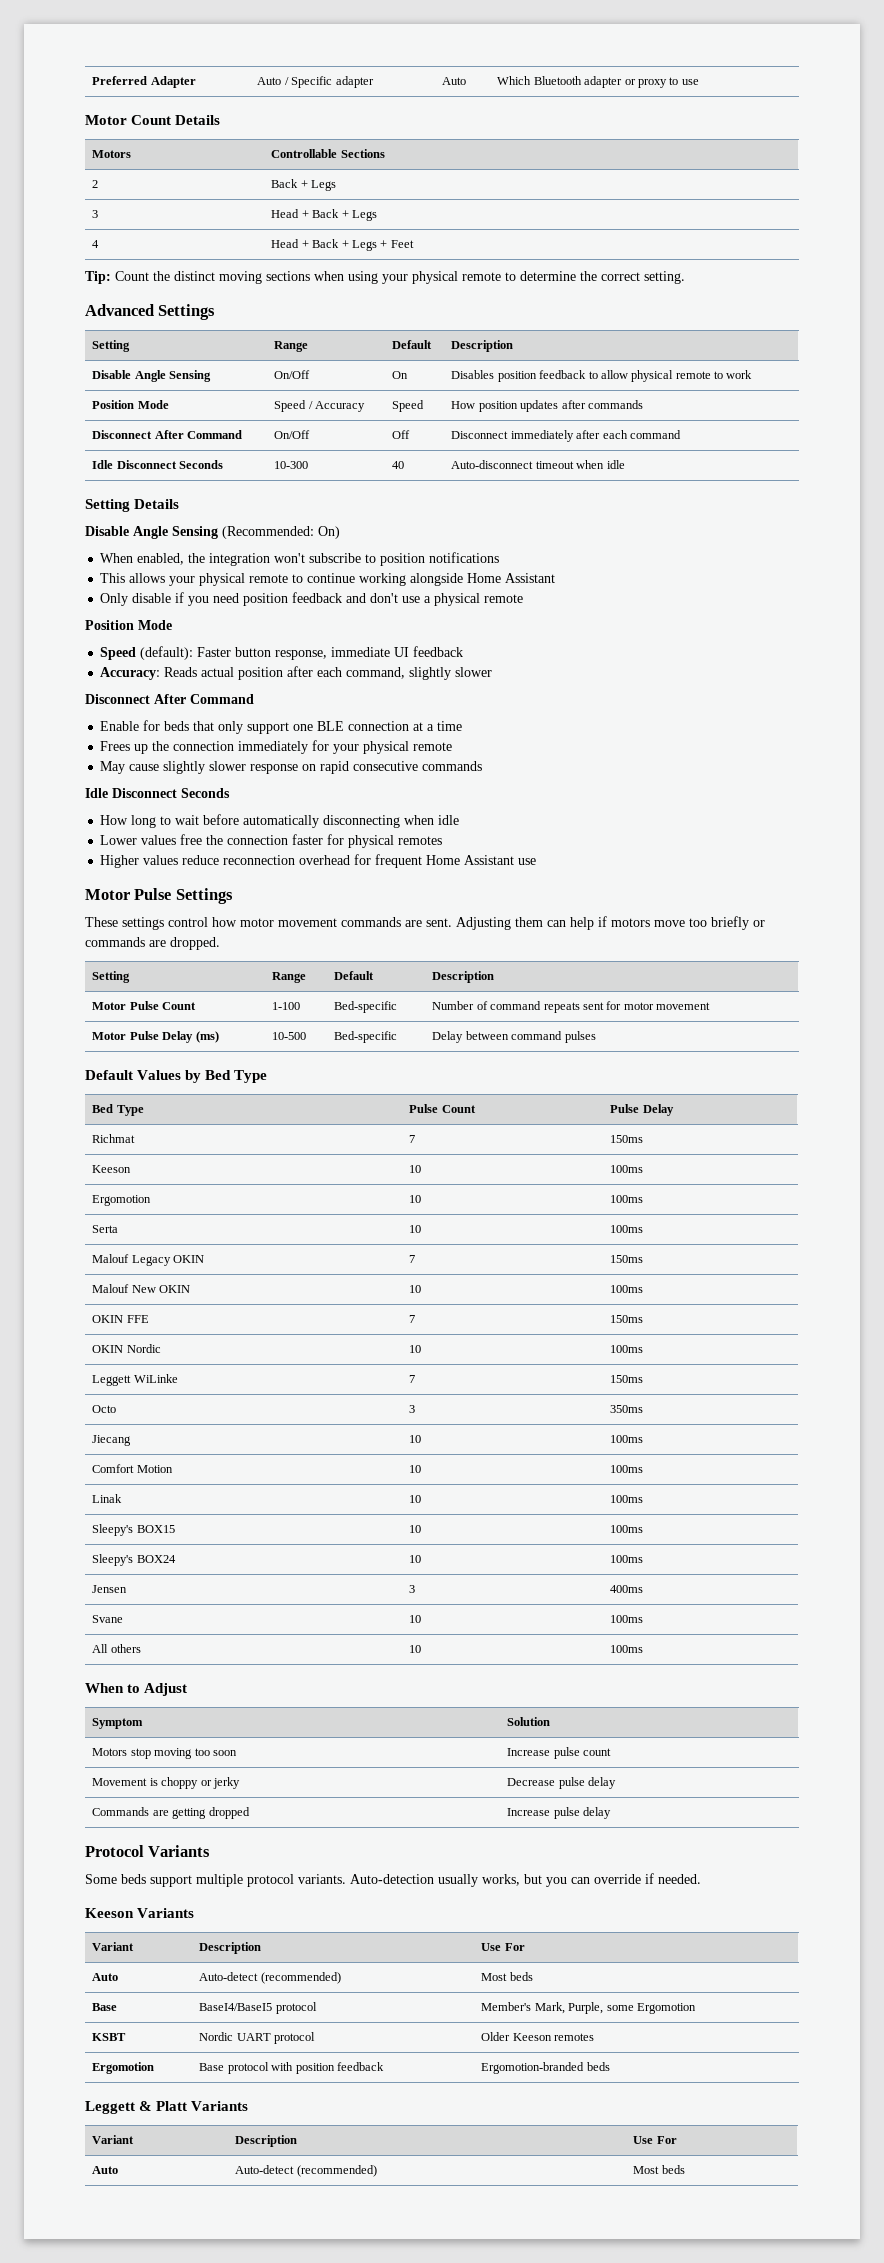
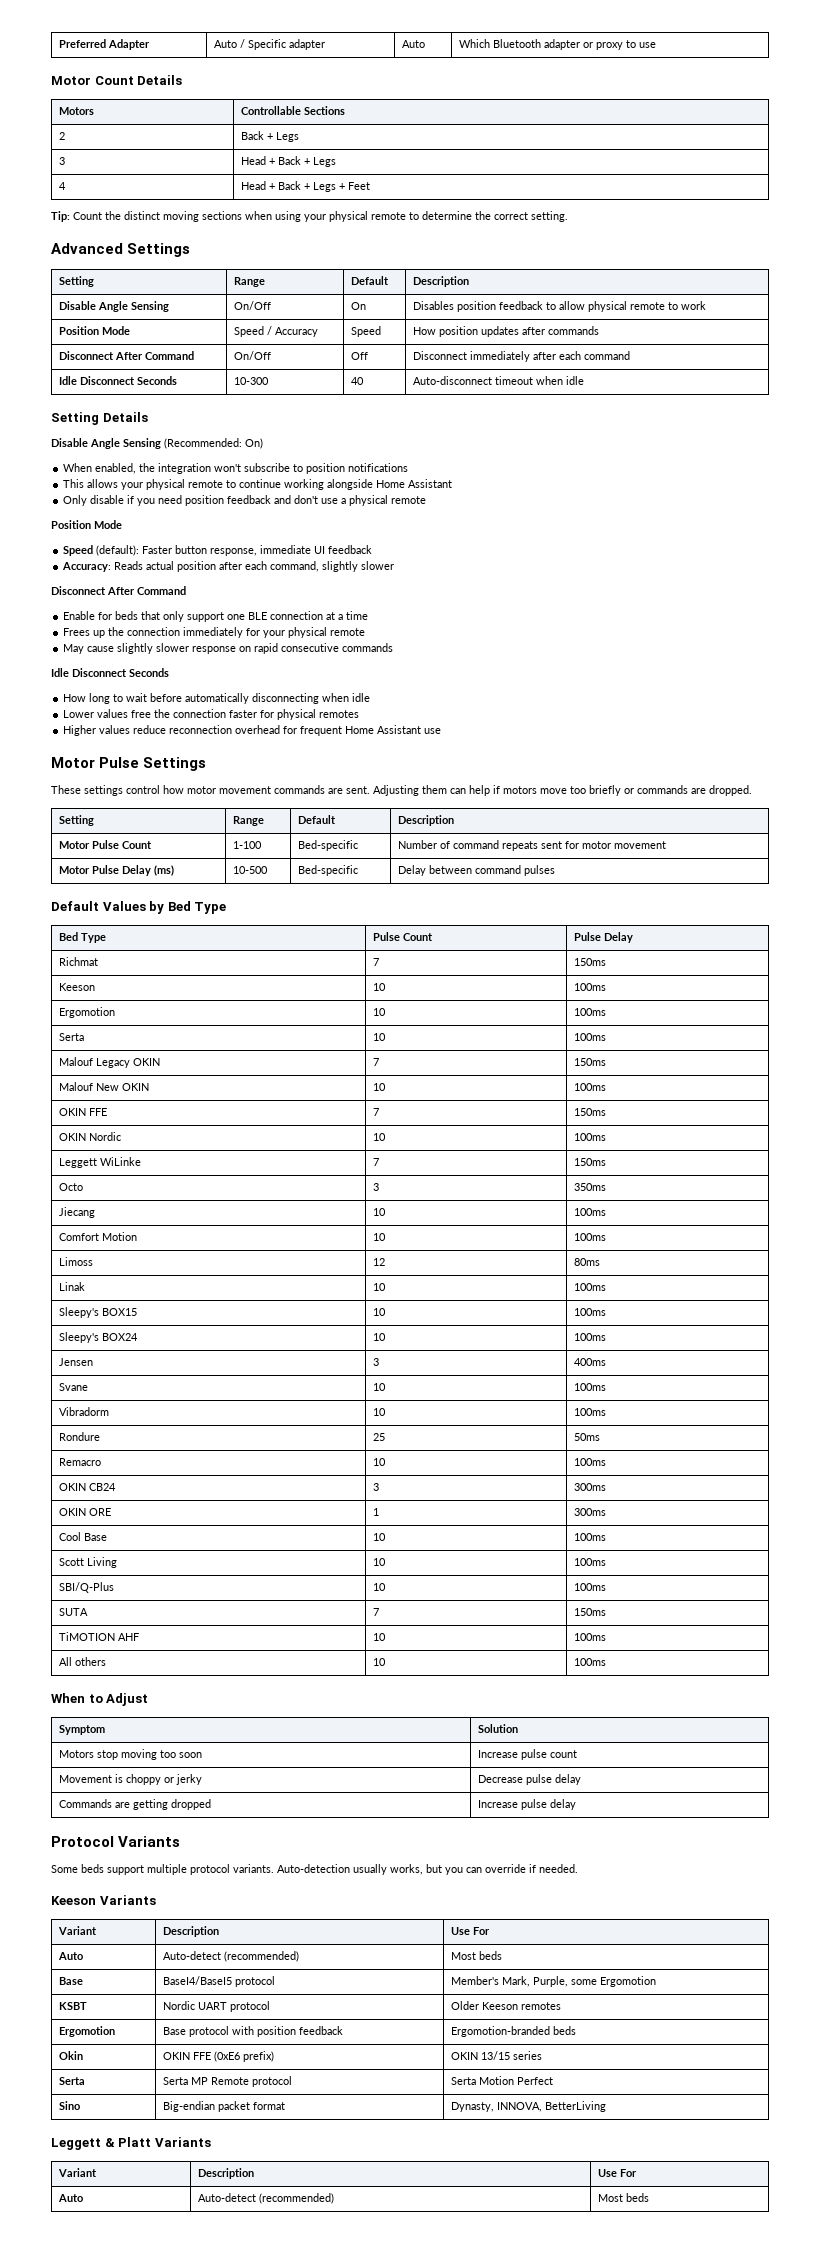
+ Limoss | 12 | 80ms
+ Vibradorm | 10 | 100ms
+ Rondure | 25 | 50ms
+ Remacro | 10 | 100ms
+ OKIN CB24 | 3 | 300ms
+ OKIN ORE | 1 | 300ms
+ Cool Base | 10 | 100ms
+ Scott Living | 10 | 100ms
+ SBI/Q-Plus | 10 | 100ms
+ SUTA | 7 | 150ms
+ TiMOTION AHF | 10 | 100ms
+ Okin | OKIN FFE (0xE6 prefix) | OKIN 13/15 series
+ Serta | Serta MP Remote protocol | Serta Motion Perfect
+ Sino | Big-endian packet format | Dynasty, INNOVA, BetterLiving

